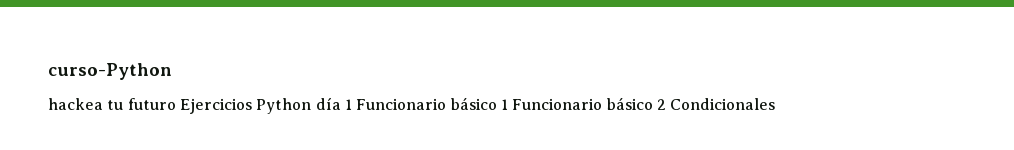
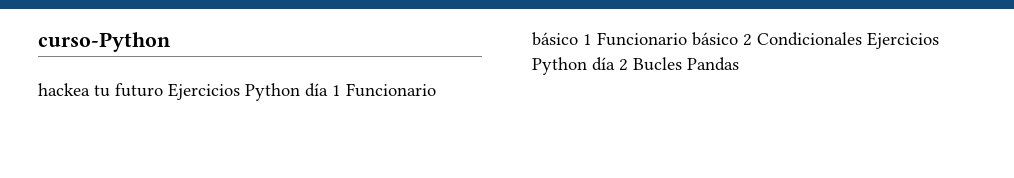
- hackea tu futuro Ejercicios Python día 1 Funcionario básico 1 Funcionario básico 2 Condicionales
+ hackea tu futuro Ejercicios Python día 1 Funcionario básico 1 Funcionario básico 2 Condicionales Ejercicios Python día 2 Bucles Pandas

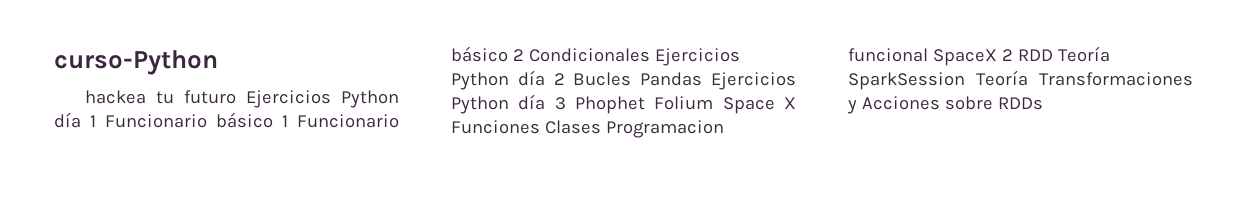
- hackea tu futuro Ejercicios Python día 1 Funcionario básico 1 Funcionario básico 2 Condicionales Ejercicios Python día 2 Bucles Pandas
+ hackea tu futuro Ejercicios Python día 1 Funcionario básico 1 Funcionario básico 2 Condicionales Ejercicios Python día 2 Bucles Pandas Ejercicios Python día 3 Phophet Folium Space X Funciones Clases Programacion funcional SpaceX 2 RDD Teoría SparkSession Teoría Transformaciones y Acciones sobre RDDs

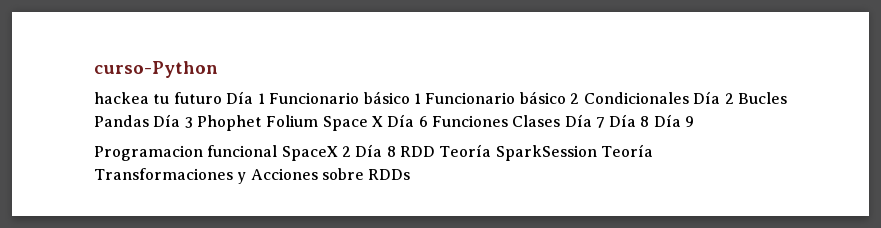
- hackea tu futuro Ejercicios Python día 1 Funcionario básico 1 Funcionario básico 2 Condicionales Ejercicios Python día 2 Bucles Pandas Ejercicios Python día 3 Phophet Folium Space X Funciones Clases Programacion funcional SpaceX 2 RDD Teoría SparkSession Teoría Transformaciones y Acciones sobre RDDs
+ hackea tu futuro Día 1 Funcionario básico 1 Funcionario básico 2 Condicionales Día 2 Bucles Pandas Día 3 Phophet Folium Space X Día 6 Funciones Clases Día 7 Día 8 Día 9
+ Programacion funcional SpaceX 2 Día 8 RDD Teoría SparkSession Teoría Transformaciones y Acciones sobre RDDs

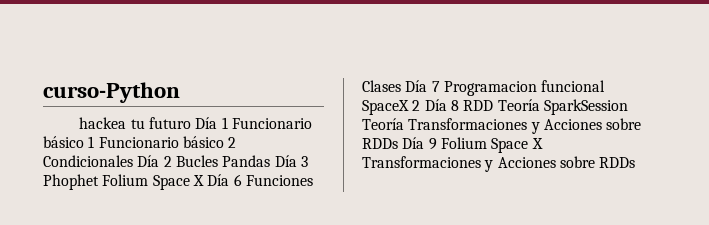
- hackea tu futuro Día 1 Funcionario básico 1 Funcionario básico 2 Condicionales Día 2 Bucles Pandas Día 3 Phophet Folium Space X Día 6 Funciones Clases Día 7 Día 8 Día 9
- Programacion funcional SpaceX 2 Día 8 RDD Teoría SparkSession Teoría Transformaciones y Acciones sobre RDDs
+ hackea tu futuro Día 1 Funcionario básico 1 Funcionario básico 2 Condicionales Día 2 Bucles Pandas Día 3 Phophet Folium Space X Día 6 Funciones Clases Día 7 Programacion funcional SpaceX 2 Día 8 RDD Teoría SparkSession Teoría Transformaciones y Acciones sobre RDDs Día 9 Folium Space X Transformaciones y Acciones sobre RDDs

